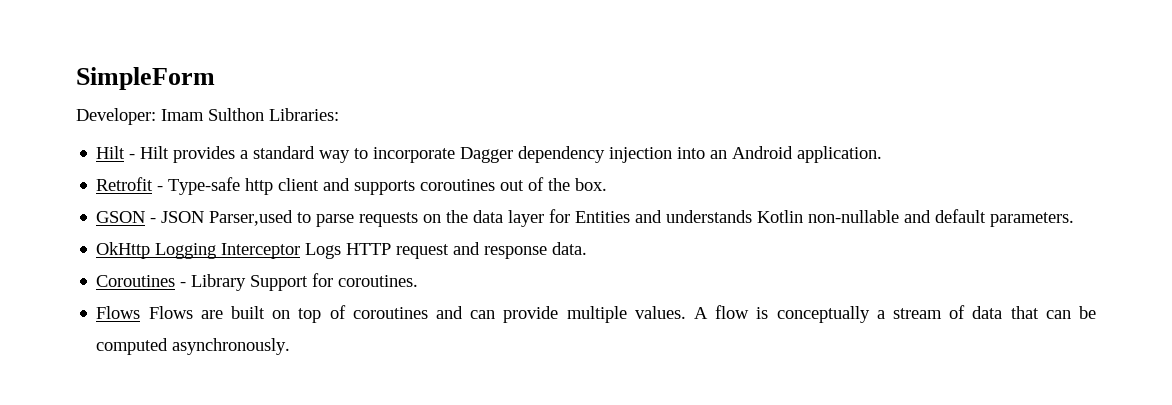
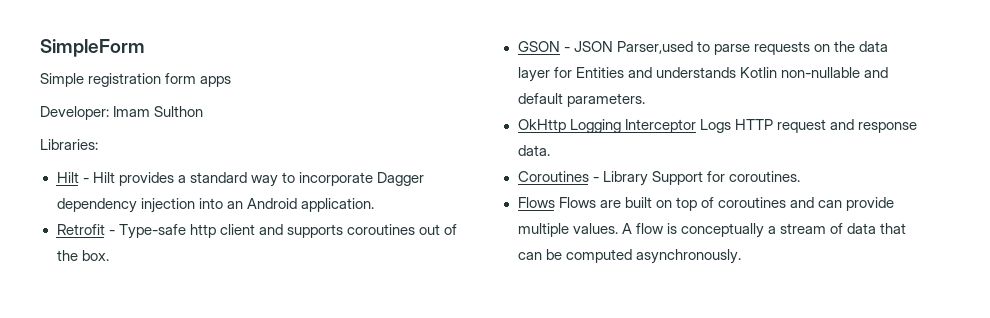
+ Simple registration form apps
- Developer: Imam Sulthon Libraries:
+ Developer: Imam Sulthon
+ Libraries:

